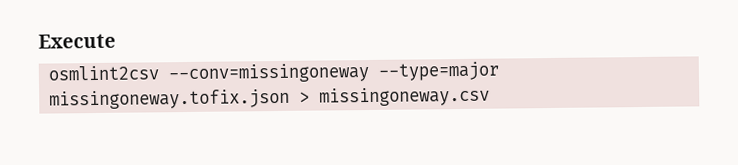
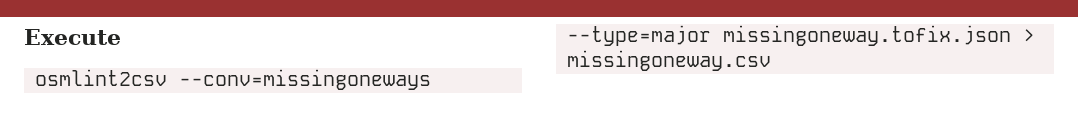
- osmlint2csv --conv=missingoneway --type=major missingoneway.tofix.json > missingoneway.csv
+ osmlint2csv --conv=missingoneways --type=major missingoneway.tofix.json > missingoneway.csv

